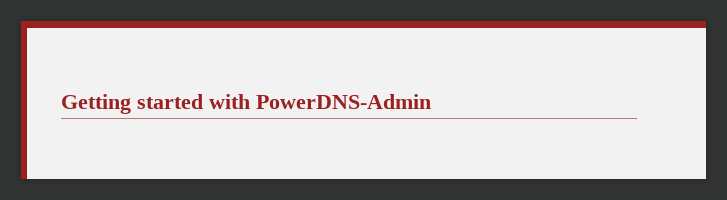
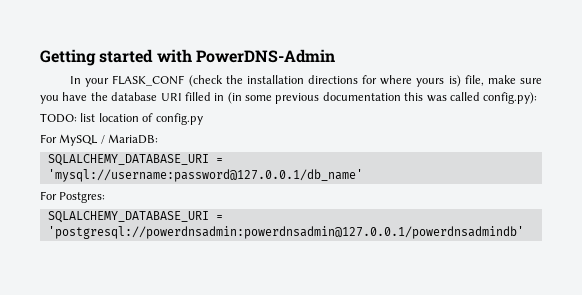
+ In your FLASK_CONF (check the installation directions for where yours is) file, make sure you have the database URI filled in (in some previous documentation this was called config.py):
+ TODO: list location of config.py
+ For MySQL / MariaDB:
+ SQLALCHEMY_DATABASE_URI = 'mysql://username:password@127.0.0.1/db_name'
+ For Postgres:
+ SQLALCHEMY_DATABASE_URI = 'postgresql://powerdnsadmin:powerdnsadmin@127.0.0.1/powerdnsadmindb'

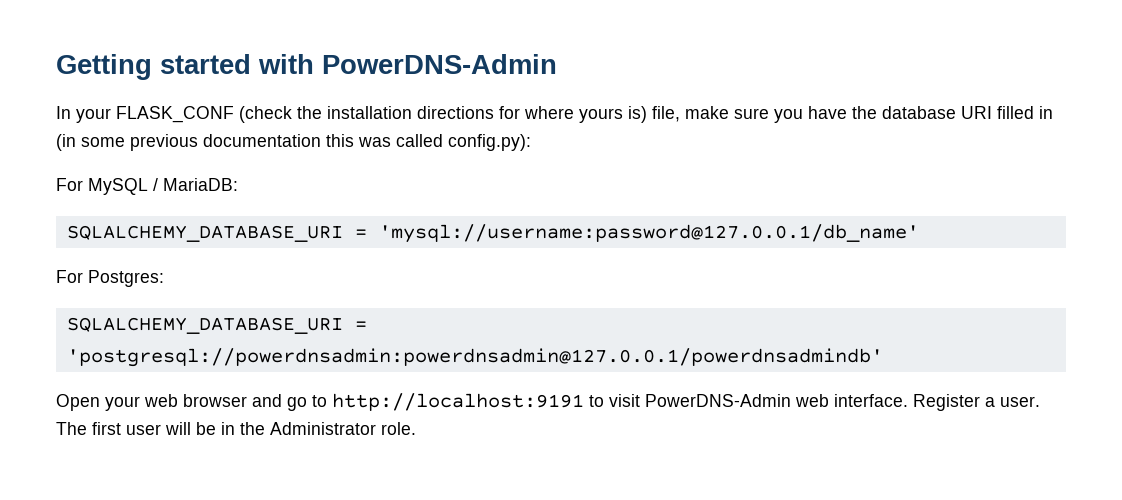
- TODO: list location of config.py
+ Open your web browser and go to http://localhost:9191 to visit PowerDNS-Admin web interface. Register a user. The first user will be in the Administrator role.

